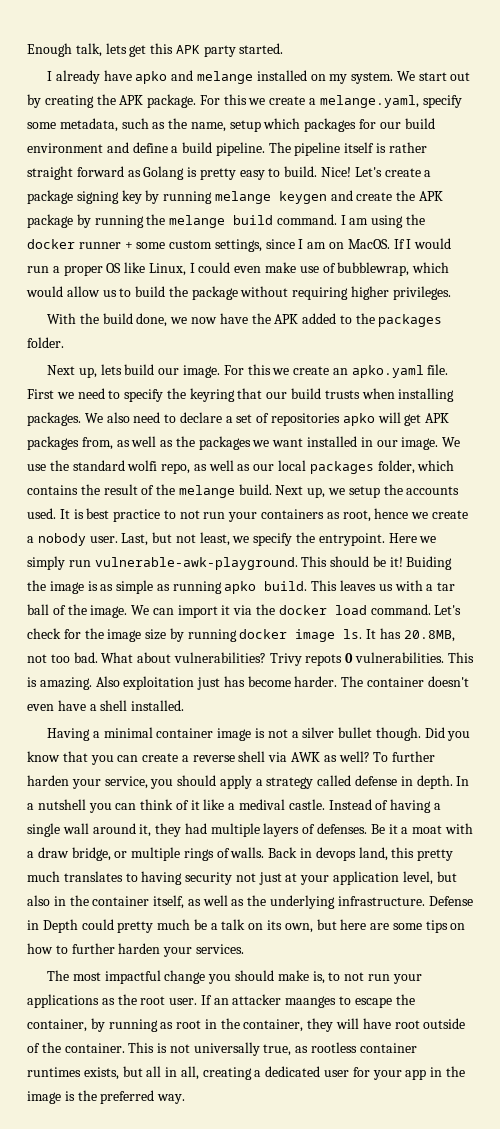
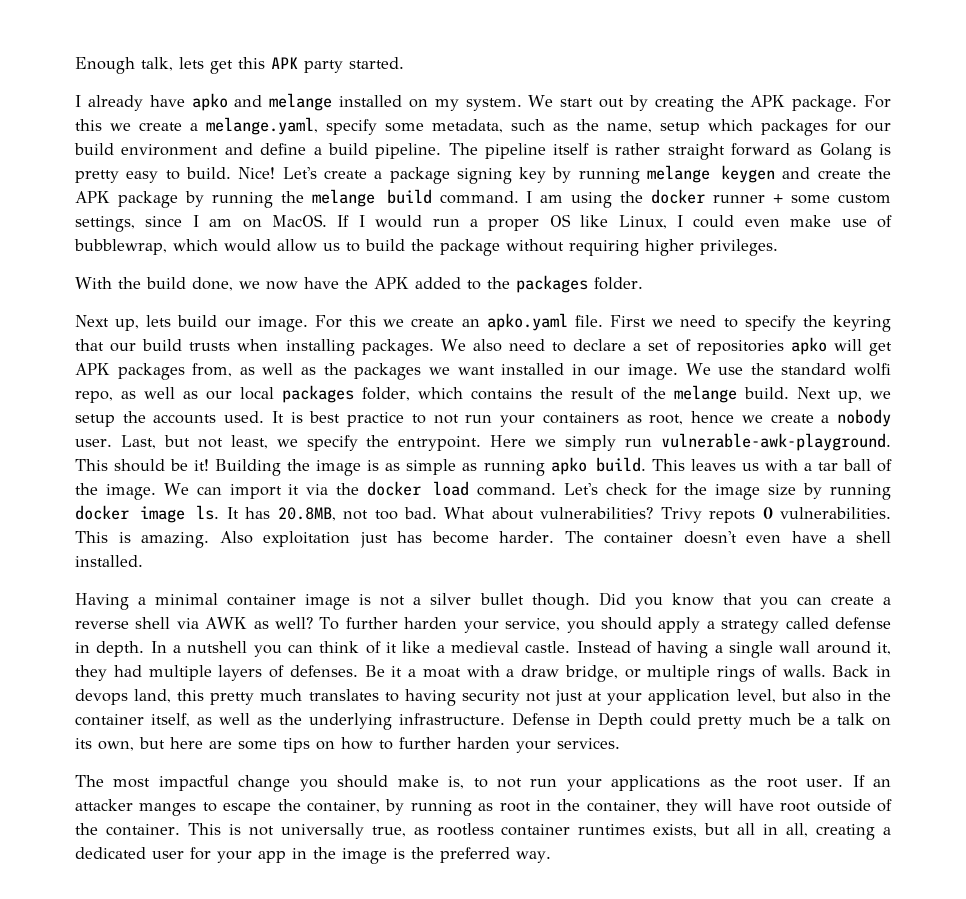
- Buiding the image is as simple as running apko build.
+ Building the image is as simple as running apko build.
- In a nutshell you can think of it like a medival castle.
+ In a nutshell you can think of it like a medieval castle.
- If an attacker maanges to escape the container, by running as root in the container, they will have root outside of the container.
+ If an attacker manges to escape the container, by running as root in the container, they will have root outside of the container.

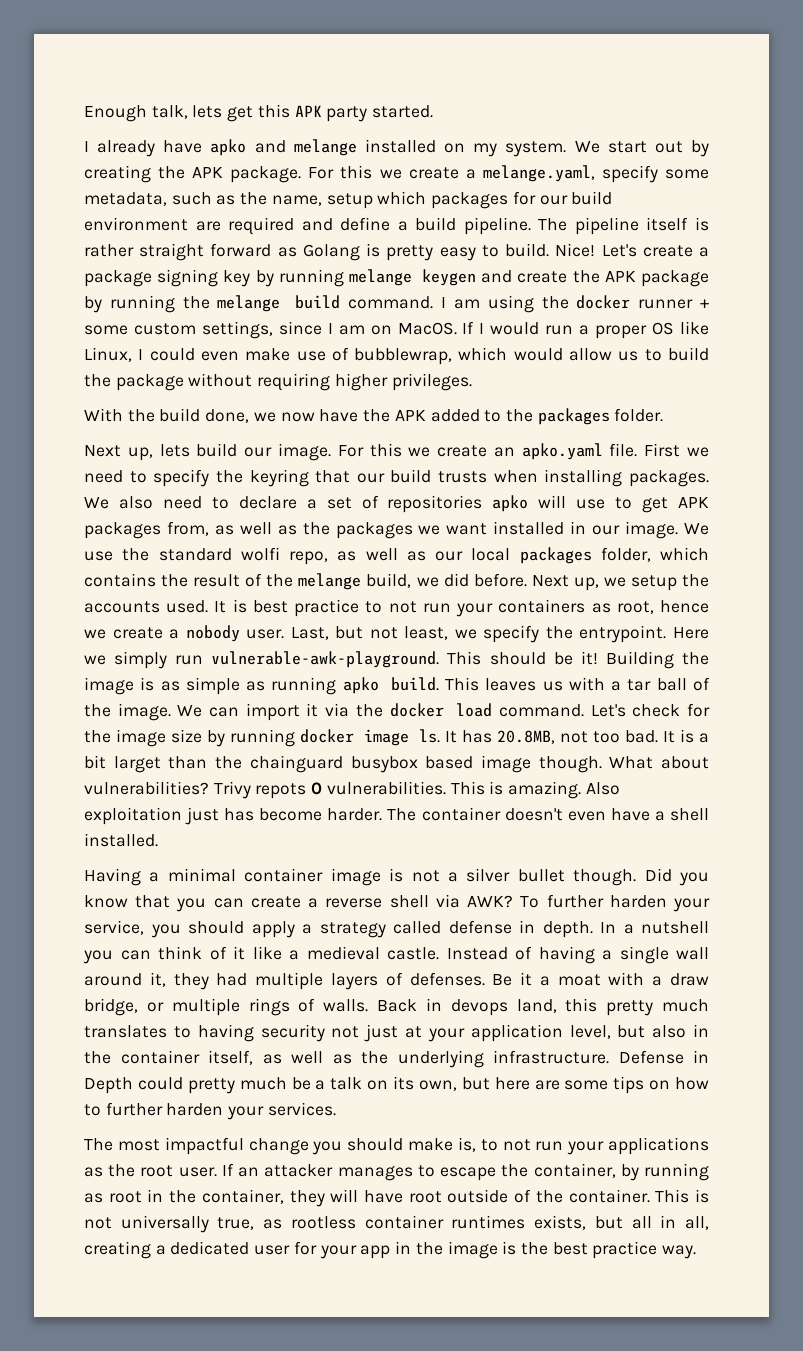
- For this we create a melange.yaml, specify some metadata, such as the name, setup which packages for our build environment and define a build pipeline.
+ For this we create a melange.yaml, specify some metadata, such as the name, setup which packages for our build environment are required and define a build pipeline.
- We also need to declare a set of repositories apko will get APK packages from, as well as the packages we want installed in our image.
+ We also need to declare a set of repositories apko will use to get APK packages from, as well as the packages we want installed in our image.
- We use the standard wolfi repo, as well as our local packages folder, which contains the result of the melange build.
+ We use the standard wolfi repo, as well as our local packages folder, which contains the result of the melange build, we did before.
+ It is a bit larget than the chainguard busybox based image though.
- Did you know that you can create a reverse shell via AWK as well?
+ Did you know that you can create a reverse shell via AWK?
- If an attacker manges to escape the container, by running as root in the container, they will have root outside of the container.
+ If an attacker manages to escape the container, by running as root in the container, they will have root outside of the container.
- This is not universally true, as rootless container runtimes exists, but all in all, creating a dedicated user for your app in the image is the preferred way.
+ This is not universally true, as rootless container runtimes exists, but all in all, creating a dedicated user for your app in the image is the best practice way.

